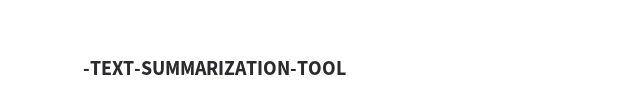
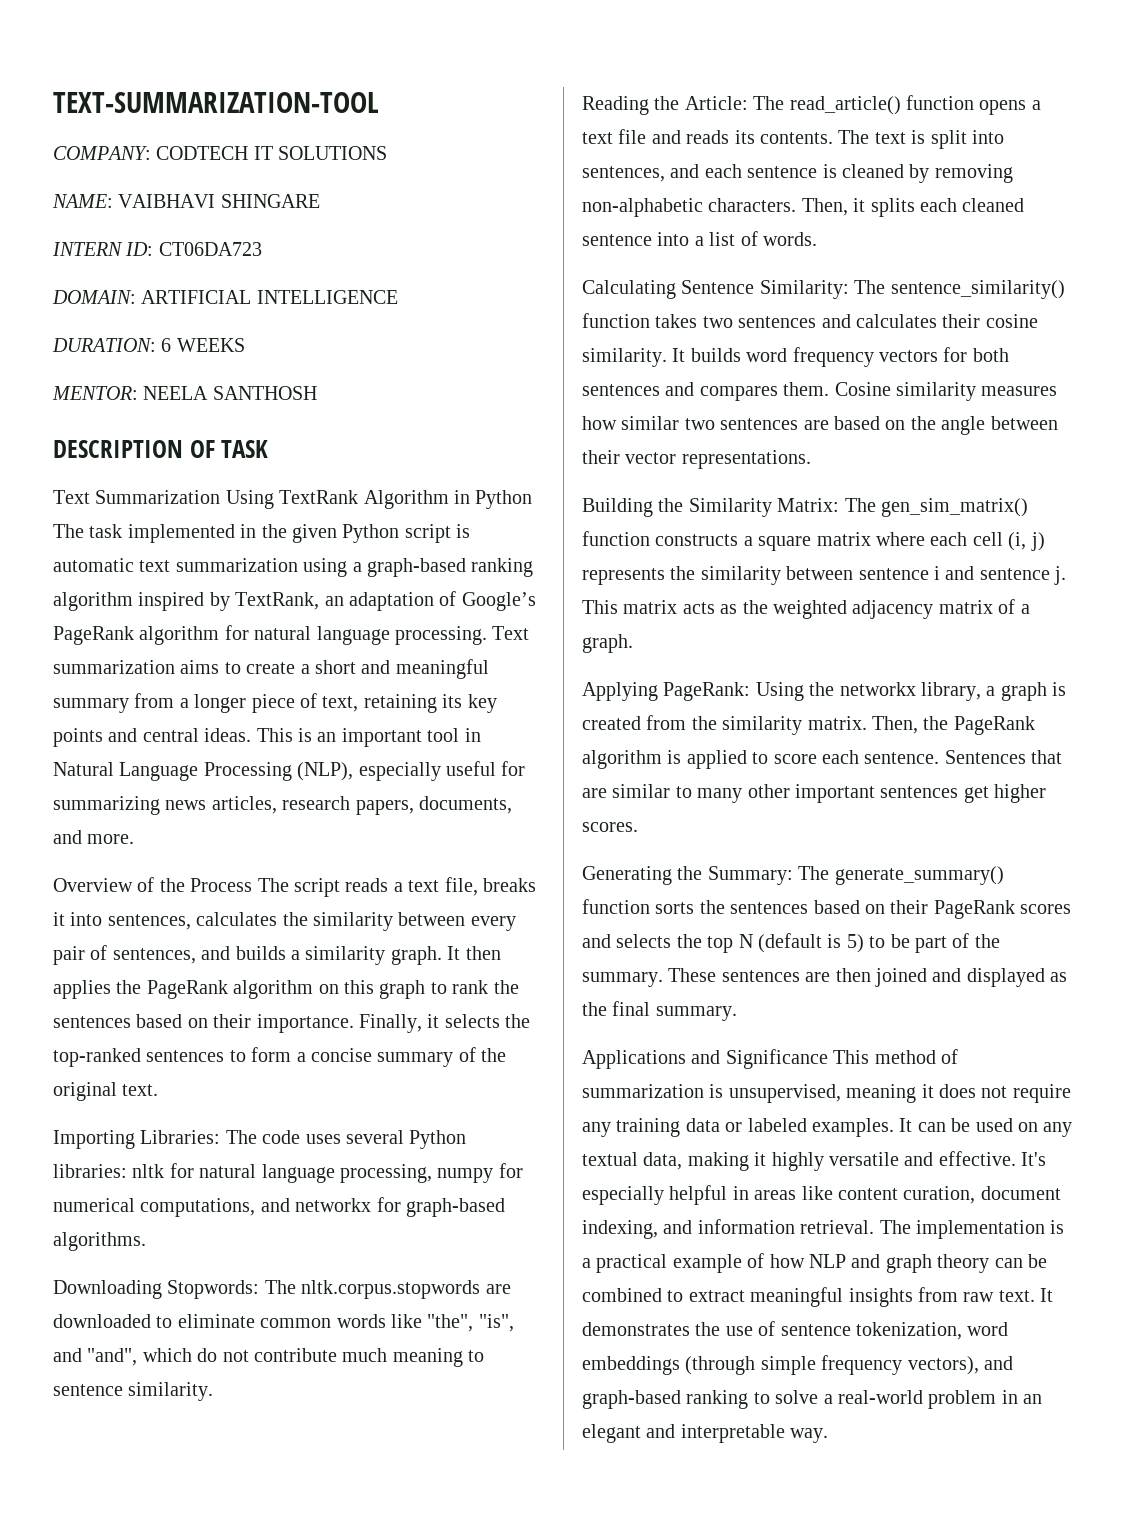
- -TEXT-SUMMARIZATION-TOOL
+ TEXT-SUMMARIZATION-TOOL
+ COMPANY: CODTECH IT SOLUTIONS
+ NAME: VAIBHAVI SHINGARE
+ INTERN ID: CT06DA723
+ DOMAIN: ARTIFICIAL INTELLIGENCE
+ DURATION: 6 WEEKS
+ MENTOR: NEELA SANTHOSH
+ DESCRIPTION OF TASK
+ Text Summarization Using TextRank Algorithm in Python The task implemented in the given Python script is automatic text summarization using a graph-based ranking algorithm inspired by TextRank, an adaptation of Google’s PageRank algorithm for natural language processing. Text summarization aims to create a short and meaningful summary from a longer piece of text, retaining its key points and central ideas. This is an important tool in Natural Language Processing (NLP), especially useful for summarizing news articles, research papers, documents, and more.
+ Overview of the Process The script reads a text file, breaks it into sentences, calculates the similarity between every pair of sentences, and builds a similarity graph. It then applies the PageRank algorithm on this graph to rank the sentences based on their importance. Finally, it selects the top-ranked sentences to form a concise summary of the original text.
+ Importing Libraries: The code uses several Python libraries: nltk for natural language processing, numpy for numerical computations, and networkx for graph-based algorithms.
+ Downloading Stopwords: The nltk.corpus.stopwords are downloaded to eliminate common words like "the", "is", and "and", which do not contribute much meaning to sentence similarity.
+ Reading the Article: The read_article() function opens a text file and reads its contents. The text is split into sentences, and each sentence is cleaned by removing non-alphabetic characters. Then, it splits each cleaned sentence into a list of words.
+ Calculating Sentence Similarity: The sentence_similarity() function takes two sentences and calculates their cosine similarity. It builds word frequency vectors for both sentences and compares them. Cosine similarity measures how similar two sentences are based on the angle between their vector representations.
+ Building the Similarity Matrix: The gen_sim_matrix() function constructs a square matrix where each cell (i, j) represents the similarity between sentence i and sentence j. This matrix acts as the weighted adjacency matrix of a graph.
+ Applying PageRank: Using the networkx library, a graph is created from the similarity matrix. Then, the PageRank algorithm is applied to score each sentence. Sentences that are similar to many other important sentences get higher scores.
+ Generating the Summary: The generate_summary() function sorts the sentences based on their PageRank scores and selects the top N (default is 5) to be part of the summary. These sentences are then joined and displayed as the final summary.
+ Applications and Significance This method of summarization is unsupervised, meaning it does not require any training data or labeled examples. It can be used on any textual data, making it highly versatile and effective. It's especially helpful in areas like content curation, document indexing, and information retrieval. The implementation is a practical example of how NLP and graph theory can be combined to extract meaningful insights from raw text. It demonstrates the use of sentence tokenization, word embeddings (through simple frequency vectors), and graph-based ranking to solve a real-world problem in an elegant and interpretable way.

